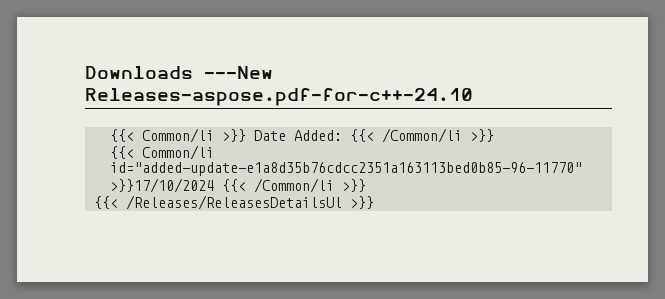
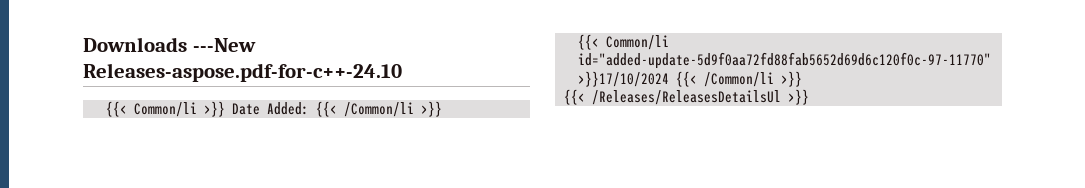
- {{< Common/li id="added-update-e1a8d35b76cdcc2351a163113bed0b85-96-11770" >}}17/10/2024 {{< /Common/li >}}
+ {{< Common/li id="added-update-5d9f0aa72fd88fab5652d69d6c120f0c-97-11770" >}}17/10/2024 {{< /Common/li >}}

